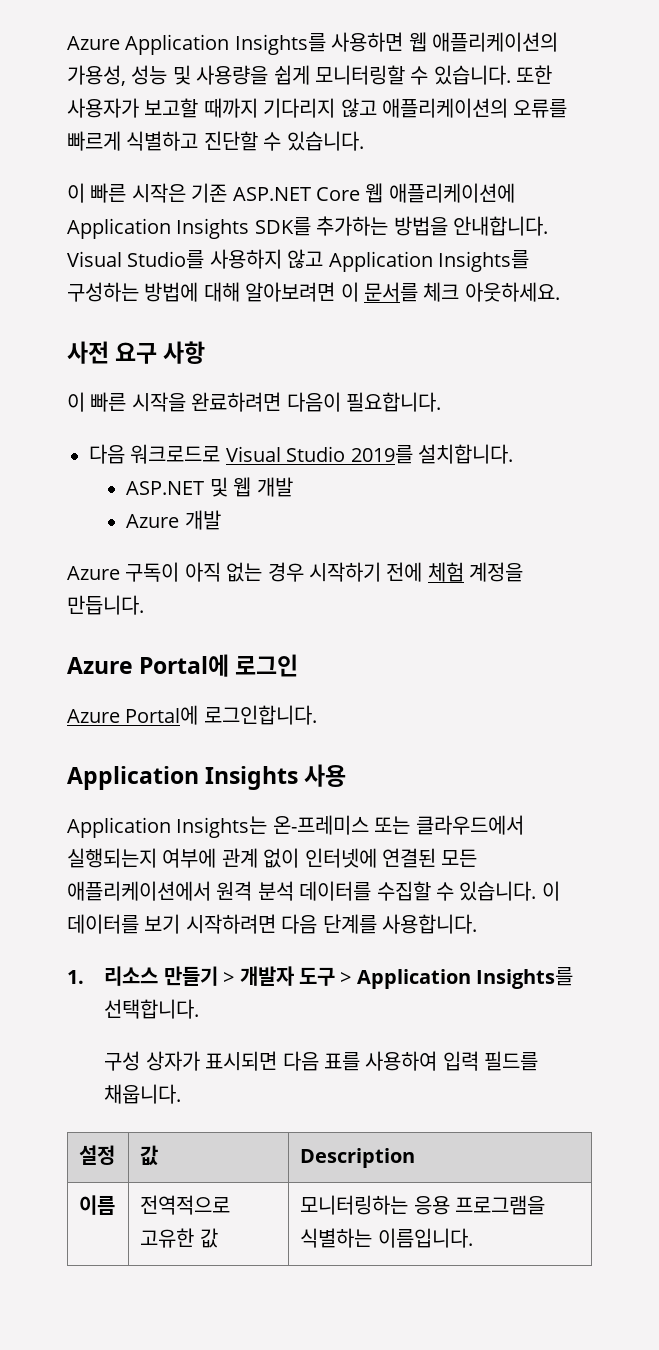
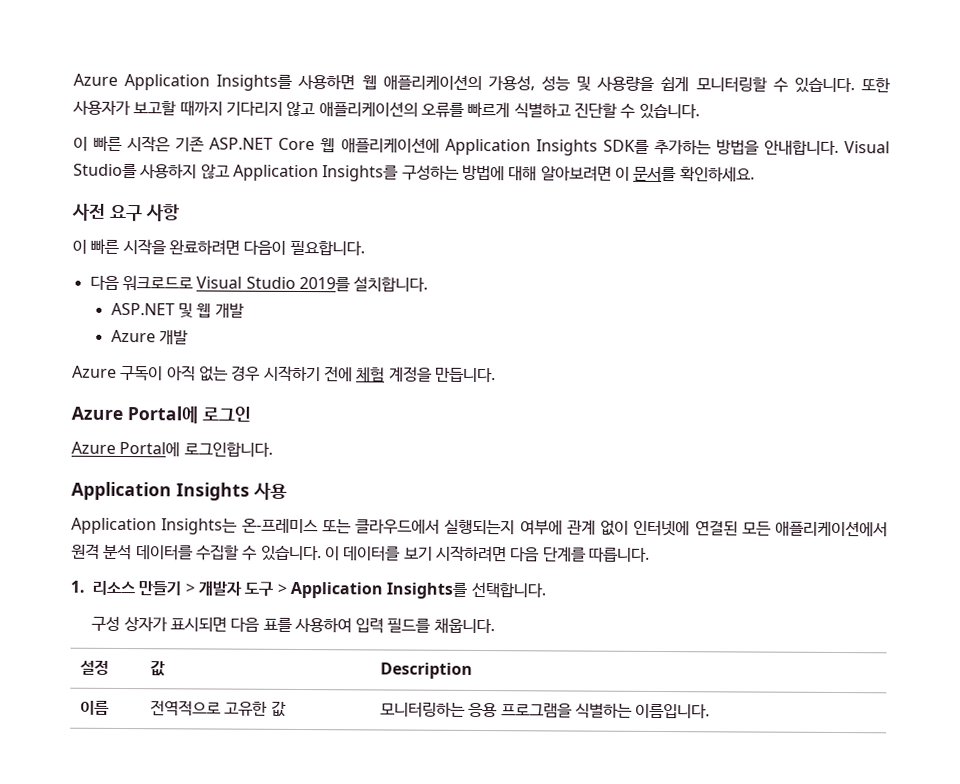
- Visual Studio를 사용하지 않고 Application Insights를 구성하는 방법에 대해 알아보려면 이 문서를 체크 아웃하세요.
+ Visual Studio를 사용하지 않고 Application Insights를 구성하는 방법에 대해 알아보려면 이 문서를 확인하세요.
- 이 데이터를 보기 시작하려면 다음 단계를 사용합니다.
+ 이 데이터를 보기 시작하려면 다음 단계를 따릅니다.

